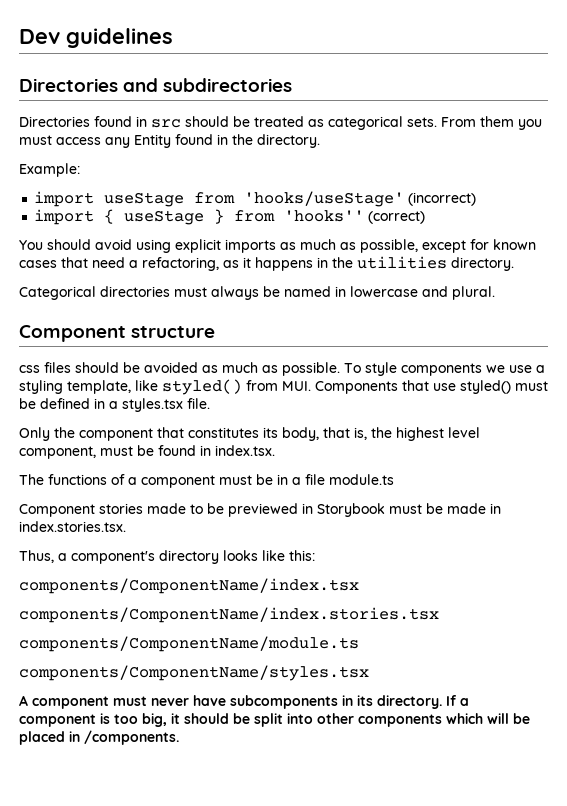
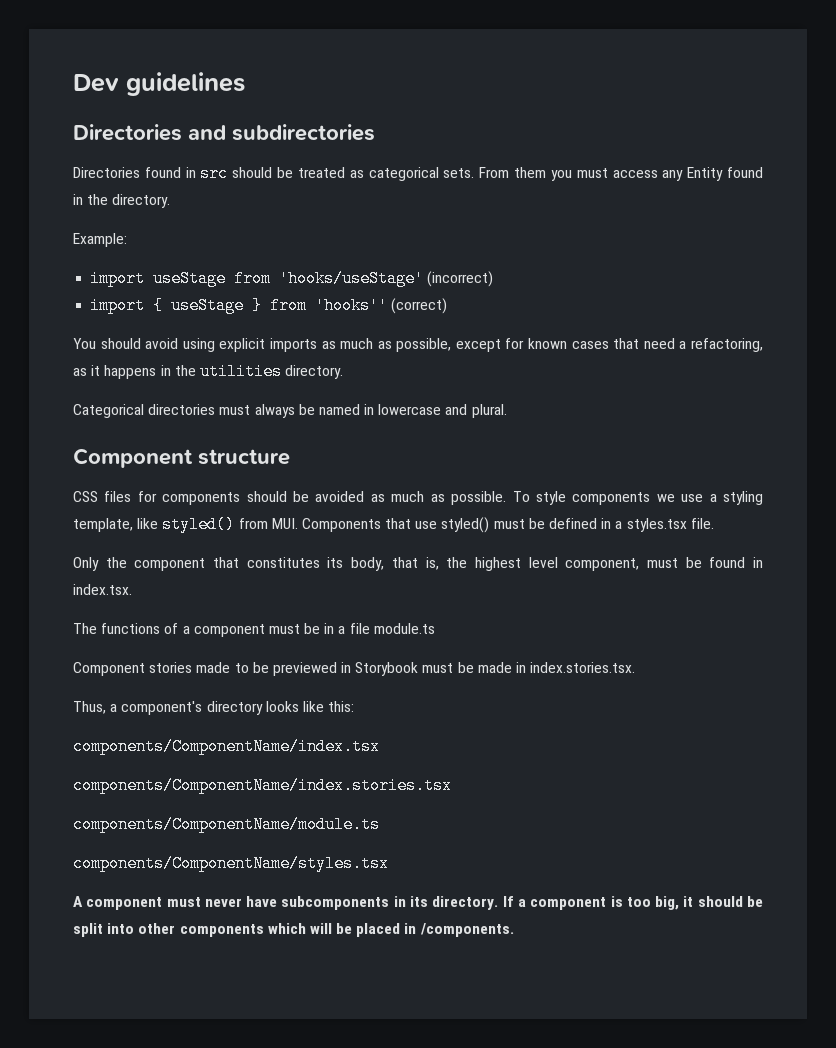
- css files should be avoided as much as possible.
+ CSS files for components should be avoided as much as possible.

